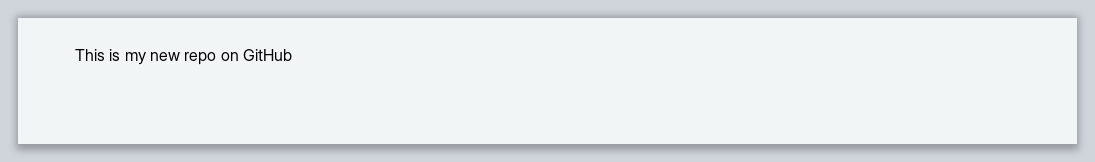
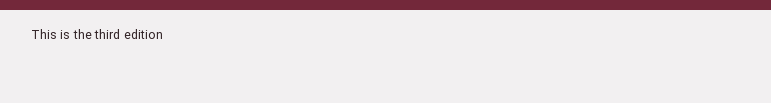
- This is my new repo on GitHub
+ This is the third edition

